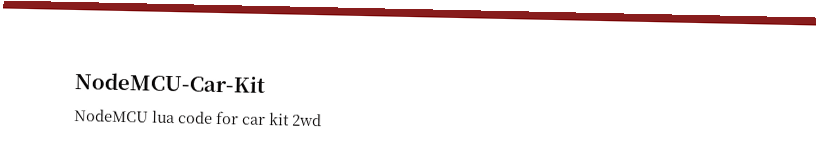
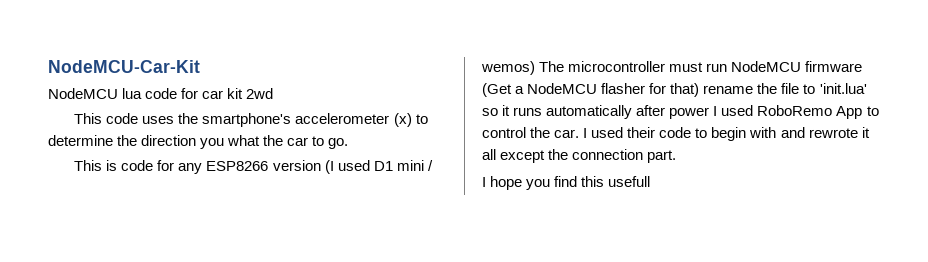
+ This code uses the smartphone's accelerometer (x) to determine the direction you what the car to go.
+ This is code for any ESP8266 version (I used D1 mini / wemos) The microcontroller must run NodeMCU firmware (Get a NodeMCU flasher for that) rename the file to 'init.lua' so it runs automatically after power I used RoboRemo App to control the car. I used their code to begin with and rewrote it all except the connection part.
+ I hope you find this usefull

